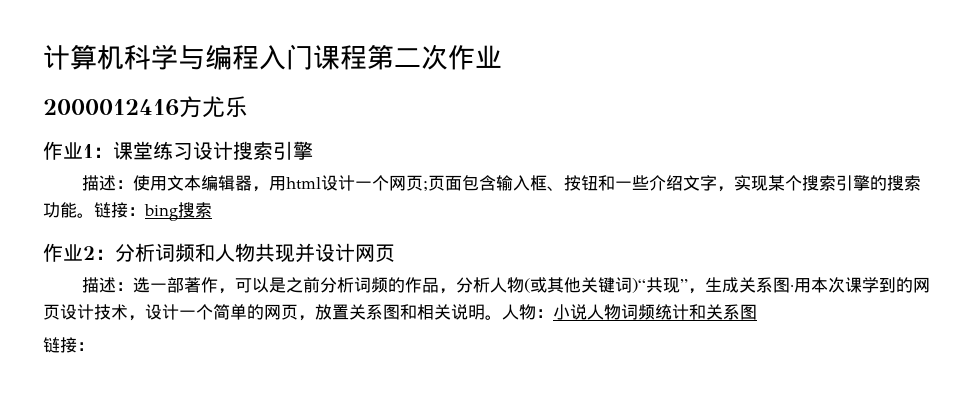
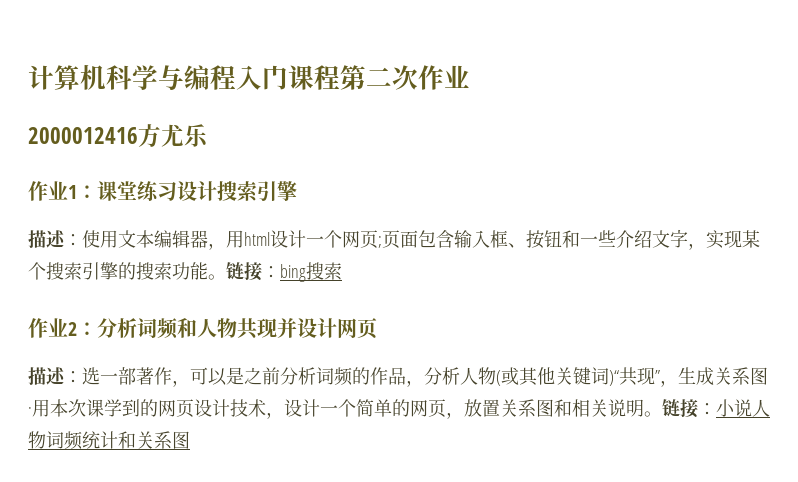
- 人物：小说人物词频统计和关系图
- 链接：
+ 链接：小说人物词频统计和关系图

